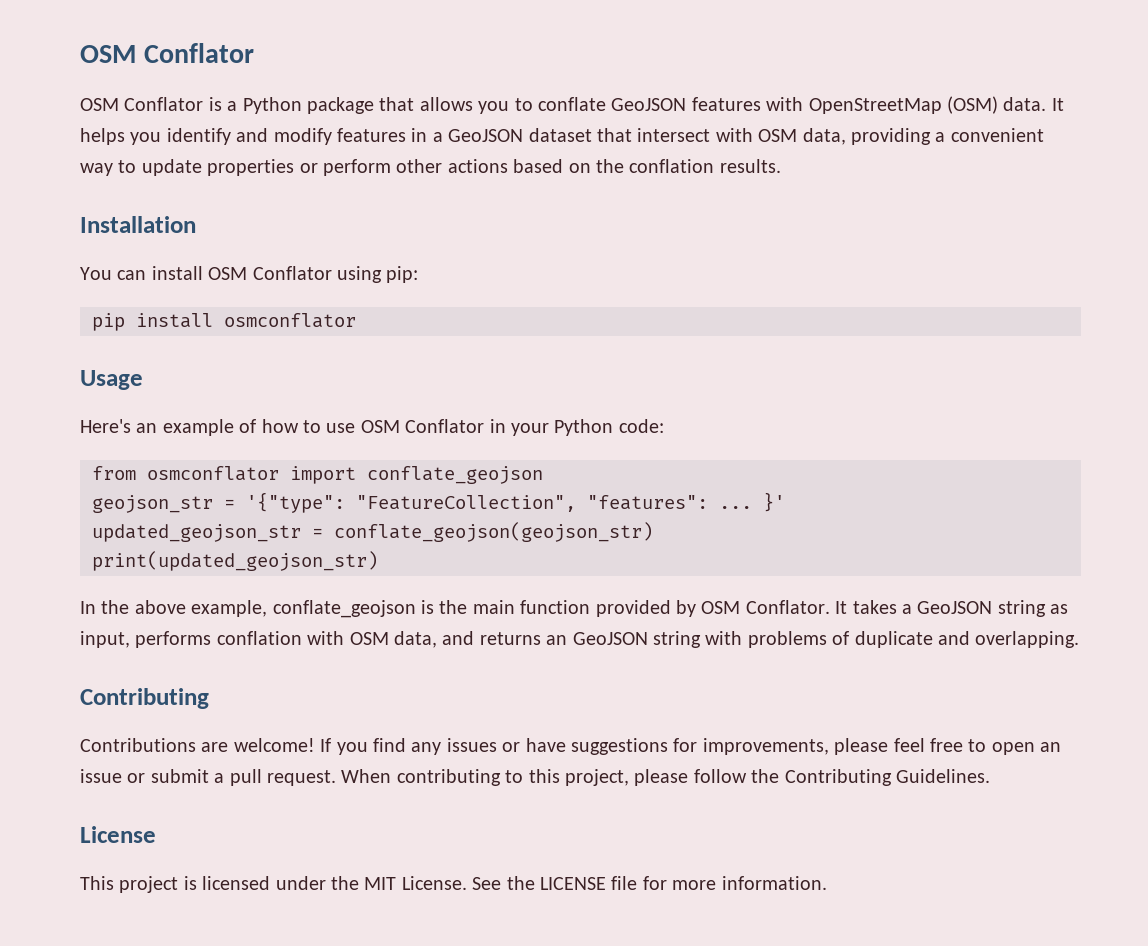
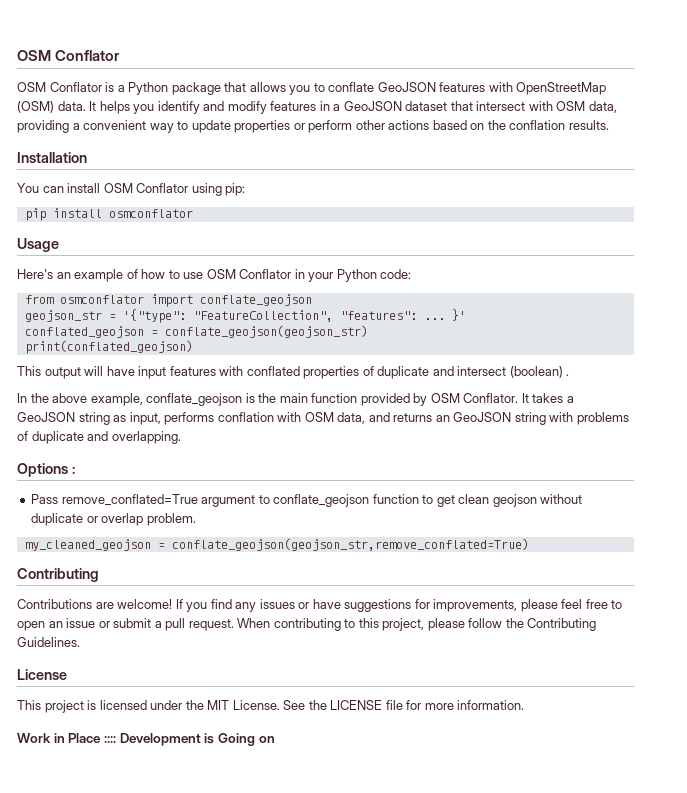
- updated_geojson_str = conflate_geojson(geojson_str)
+ conflated_geojson = conflate_geojson(geojson_str)
- print(updated_geojson_str)
+ print(conflated_geojson)
+ This output will have input features with conflated properties of duplicate and intersect (boolean) .
+ Options :
+ Pass remove_conflated=True argument to conflate_geojson function to get clean geojson without duplicate or overlap problem.
+ my_cleaned_geojson = conflate_geojson(geojson_str,remove_conflated=True)
+ Work in Place :::: Development is Going on

